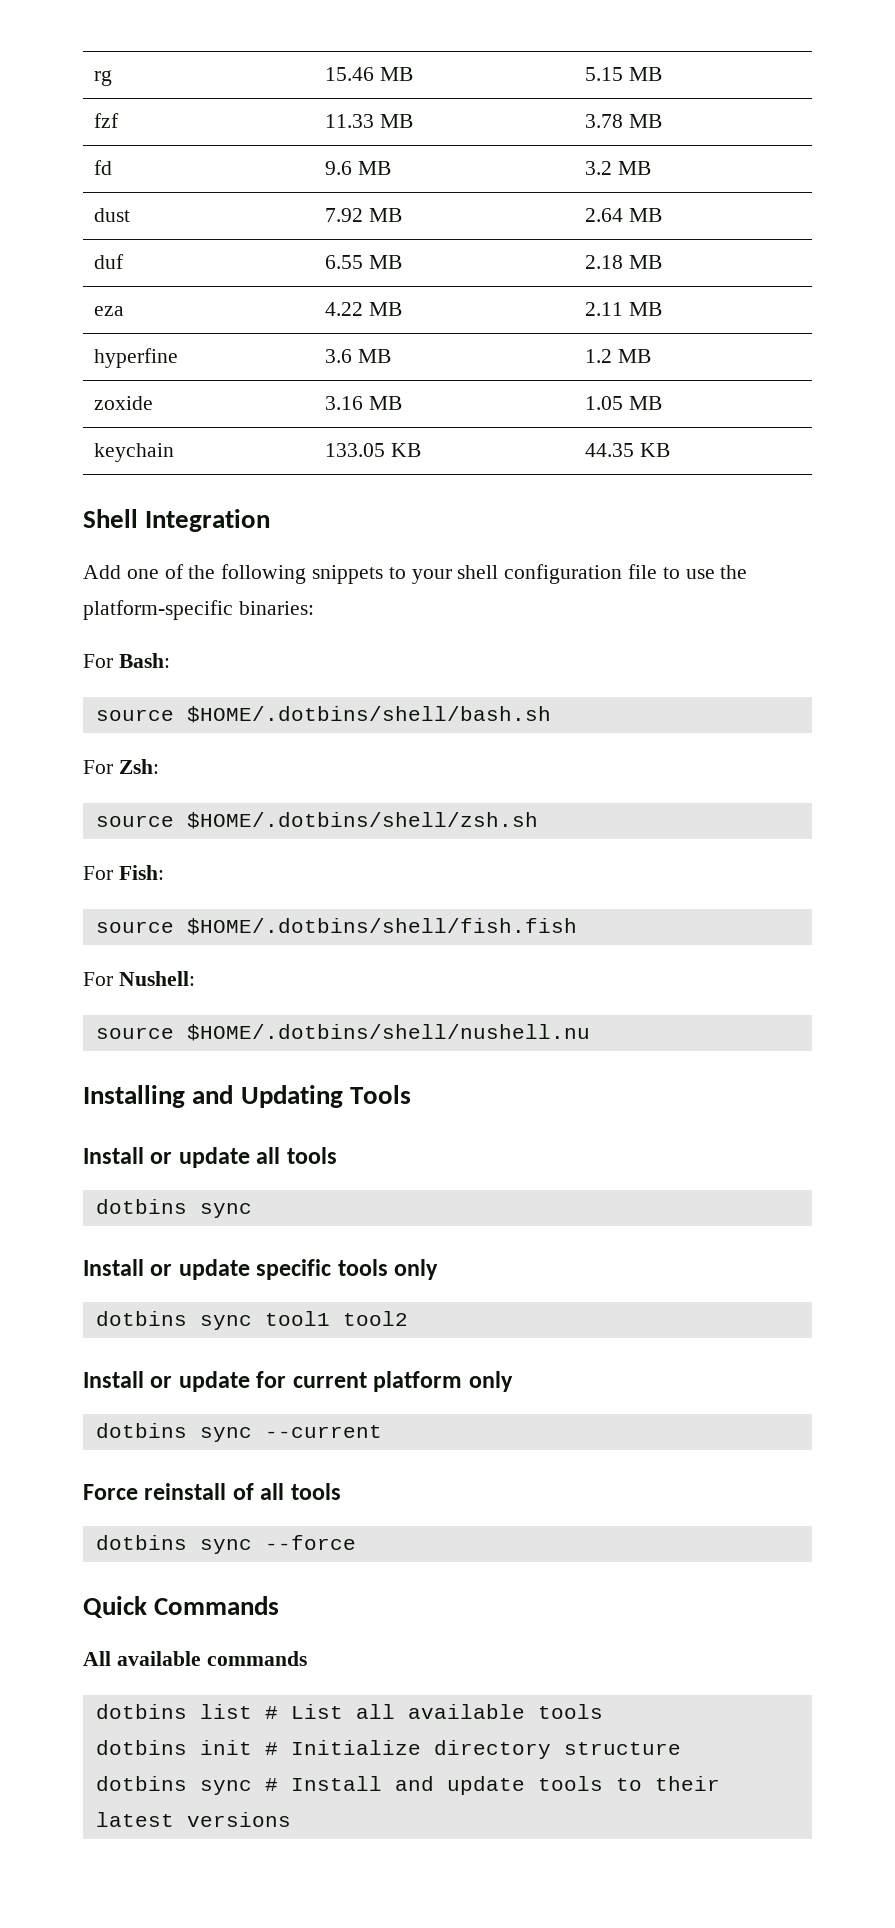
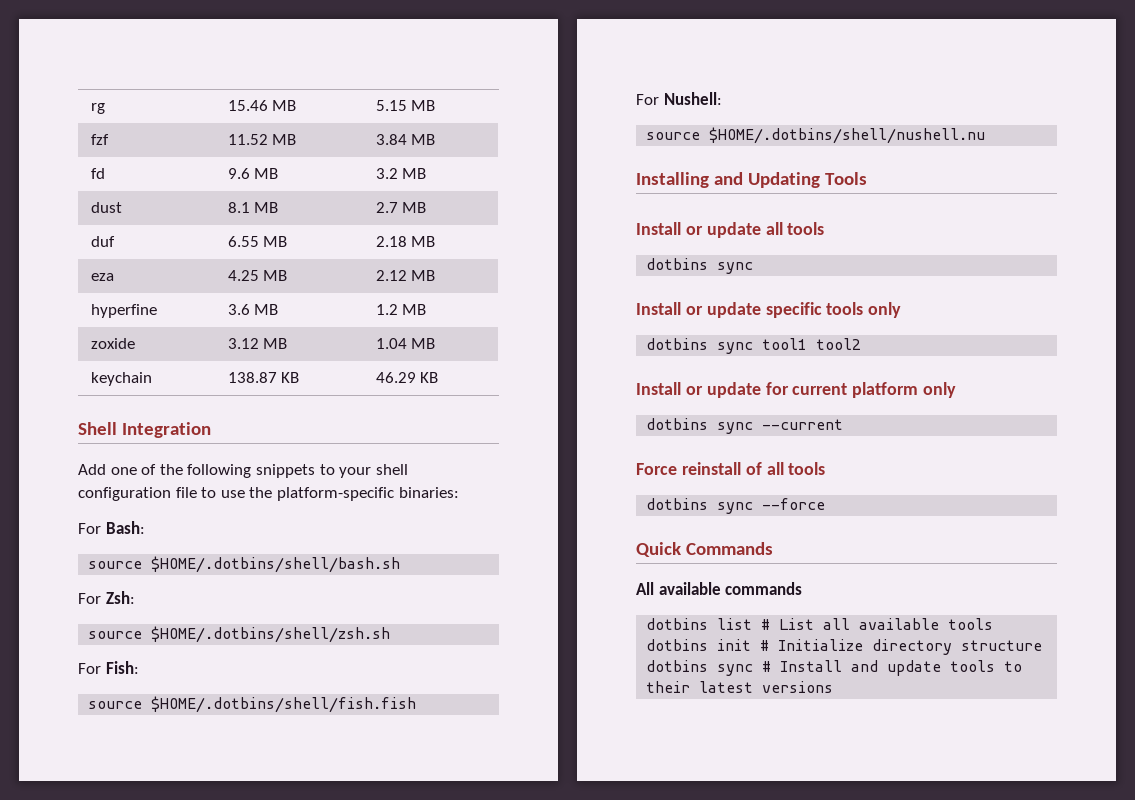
- fzf | 11.33 MB | 3.78 MB
+ fzf | 11.52 MB | 3.84 MB
- dust | 7.92 MB | 2.64 MB
+ dust | 8.1 MB | 2.7 MB
- eza | 4.22 MB | 2.11 MB
+ eza | 4.25 MB | 2.12 MB
- zoxide | 3.16 MB | 1.05 MB
+ zoxide | 3.12 MB | 1.04 MB
- keychain | 133.05 KB | 44.35 KB
+ keychain | 138.87 KB | 46.29 KB

